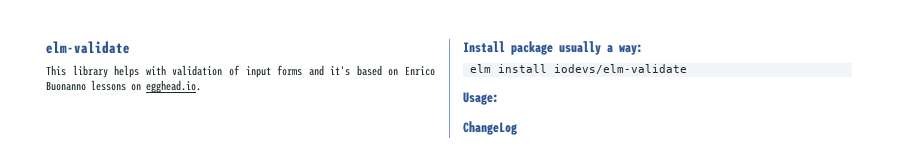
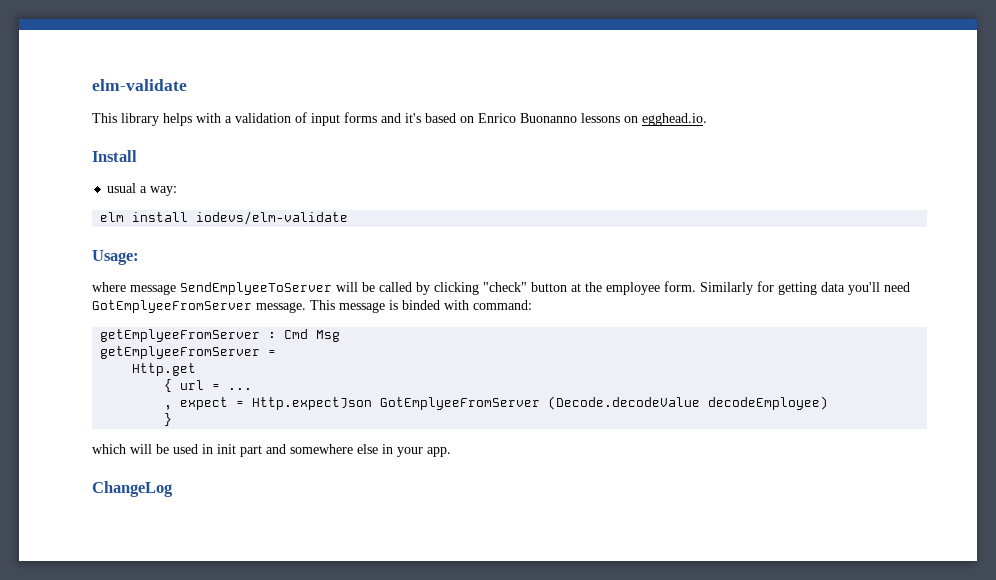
- This library helps with validation of input forms and it's based on Enrico Buonanno lessons on egghead.io.
+ This library helps with a validation of input forms and it's based on Enrico Buonanno lessons on egghead.io.
- Install package usually a way:
+ Install
+ usual a way:
+ where message SendEmplyeeToServer will be called by clicking "check" button at the employee form. Similarly for getting data you'll need GotEmplyeeFromServer message. This message is binded with command:
+ getEmplyeeFromServer : Cmd Msg
+ getEmplyeeFromServer =
+ Http.get
+ { url = ...
+ , expect = Http.expectJson GotEmplyeeFromServer (Decode.decodeValue decodeEmployee)
+ }
+ which will be used in init part and somewhere else in your app.

